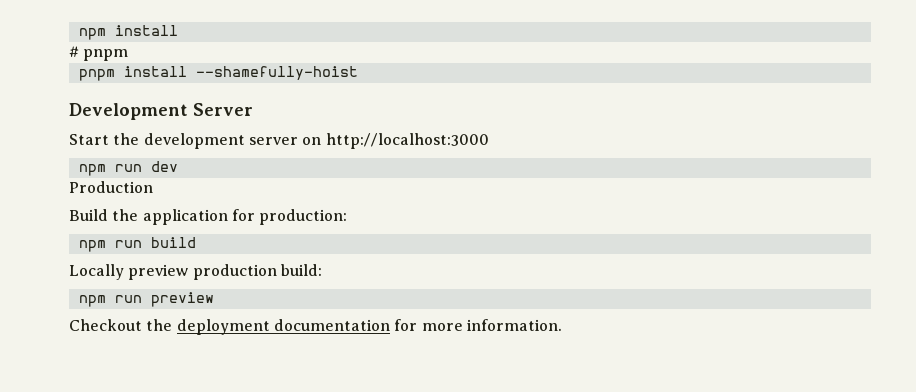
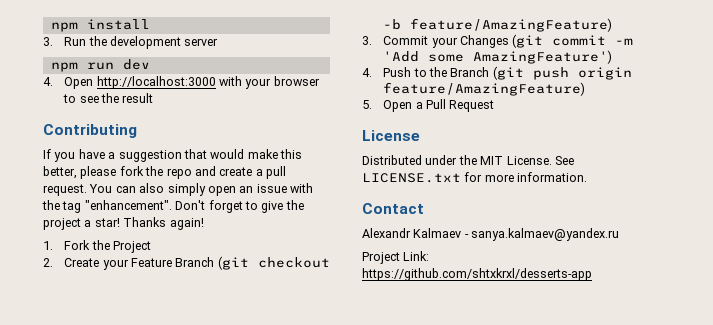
- # pnpm
- pnpm install --shamefully-hoist
- Development Server
- Start the development server on http://localhost:3000
+ 3. Run the development server
- Production
- Build the application for production:
- npm run build
- Locally preview production build:
- npm run preview
- Checkout the deployment documentation for more information.
+ 4. Open http://localhost:3000 with your browser to see the result
+ Contributing
+ If you have a suggestion that would make this better, please fork the repo and create a pull request. You can also simply open an issue with the tag "enhancement". Don't forget to give the project a star! Thanks again!
+ 1. Fork the Project
+ 2. Create your Feature Branch (git checkout -b feature/AmazingFeature)
+ 3. Commit your Changes (git commit -m 'Add some AmazingFeature')
+ 4. Push to the Branch (git push origin feature/AmazingFeature)
+ 5. Open a Pull Request
+ License
+ Distributed under the MIT License. See LICENSE.txt for more information.
+ Contact
+ Alexandr Kalmaev - sanya.kalmaev@yandex.ru
+ Project Link: https://github.com/shtxkrxl/desserts-app

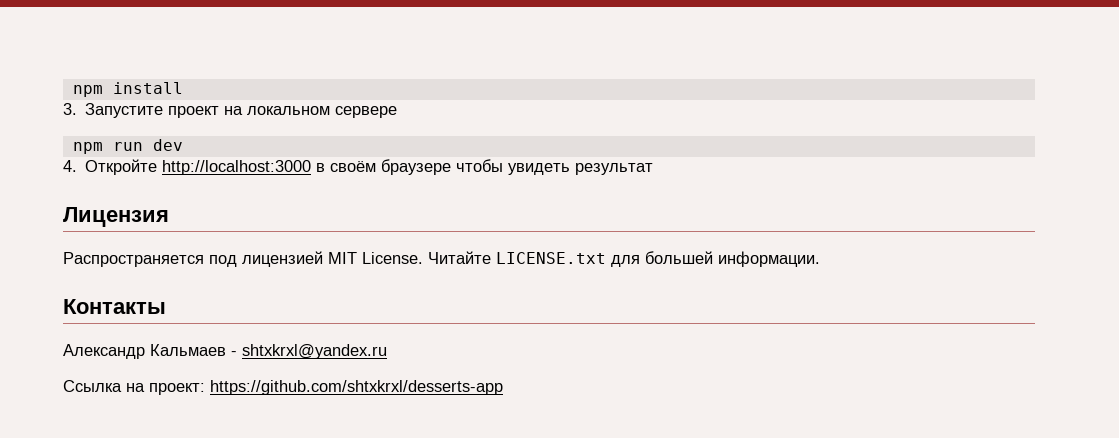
- 3. Run the development server
+ 3. Запустите проект на локальном сервере
- 4. Open http://localhost:3000 with your browser to see the result
- Contributing
- If you have a suggestion that would make this better, please fork the repo and create a pull request. You can also simply open an issue with the tag "enhancement". Don't forget to give the project a star! Thanks again!
- 1. Fork the Project
- 2. Create your Feature Branch (git checkout -b feature/AmazingFeature)
- 3. Commit your Changes (git commit -m 'Add some AmazingFeature')
- 4. Push to the Branch (git push origin feature/AmazingFeature)
- 5. Open a Pull Request
- License
- Distributed under the MIT License. See LICENSE.txt for more information.
- Contact
- Alexandr Kalmaev - sanya.kalmaev@yandex.ru
- Project Link: https://github.com/shtxkrxl/desserts-app
+ 4. Откройте http://localhost:3000 в своём браузере чтобы увидеть результат
+ Лицензия
+ Распространяется под лицензией MIT License. Читайте LICENSE.txt для большей информации.
+ Контакты
+ Александр Кальмаев - shtxkrxl@yandex.ru
+ Ссылка на проект: https://github.com/shtxkrxl/desserts-app

